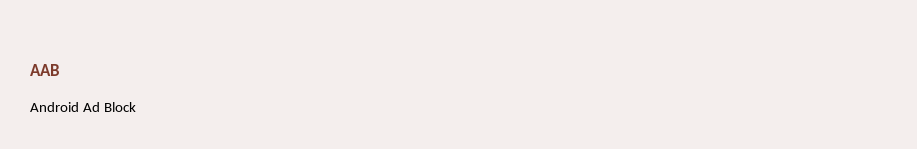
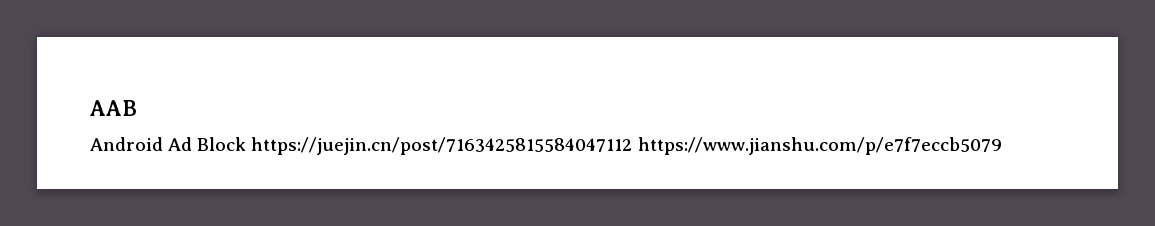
- Android Ad Block
+ Android Ad Block https://juejin.cn/post/7163425815584047112 https://www.jianshu.com/p/e7f7eccb5079

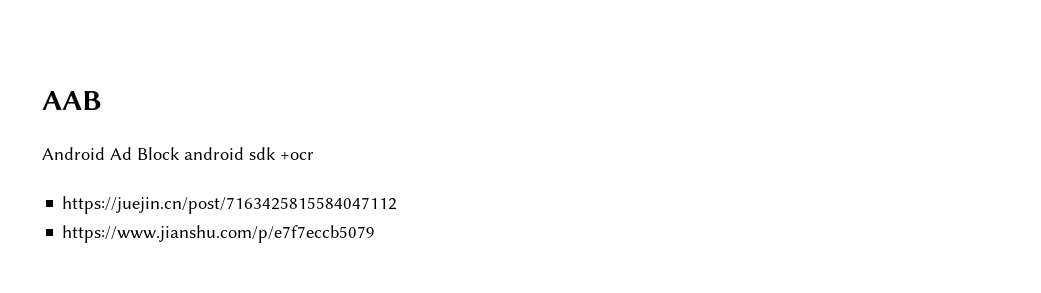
- Android Ad Block https://juejin.cn/post/7163425815584047112 https://www.jianshu.com/p/e7f7eccb5079
+ Android Ad Block android sdk +ocr
+ https://juejin.cn/post/7163425815584047112
+ https://www.jianshu.com/p/e7f7eccb5079

